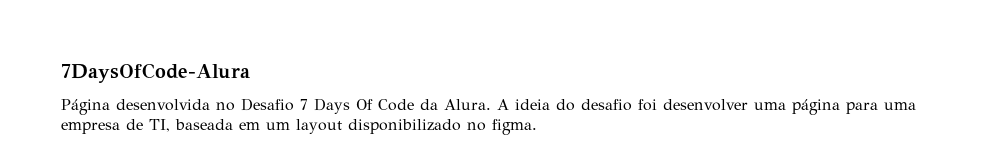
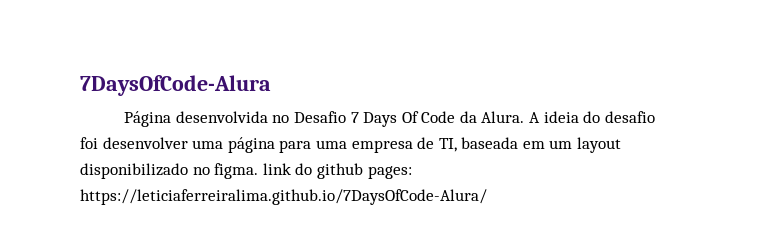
- A ideia do desafio foi desenvolver uma página para uma empresa de TI, baseada em um layout disponibilizado no figma.
+ A ideia do desafio foi desenvolver uma página para uma empresa de TI, baseada em um layout disponibilizado no figma. link do github pages: https://leticiaferreiralima.github.io/7DaysOfCode-Alura/

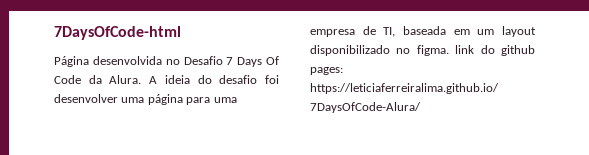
- 7DaysOfCode-Alura
+ 7DaysOfCode-html

